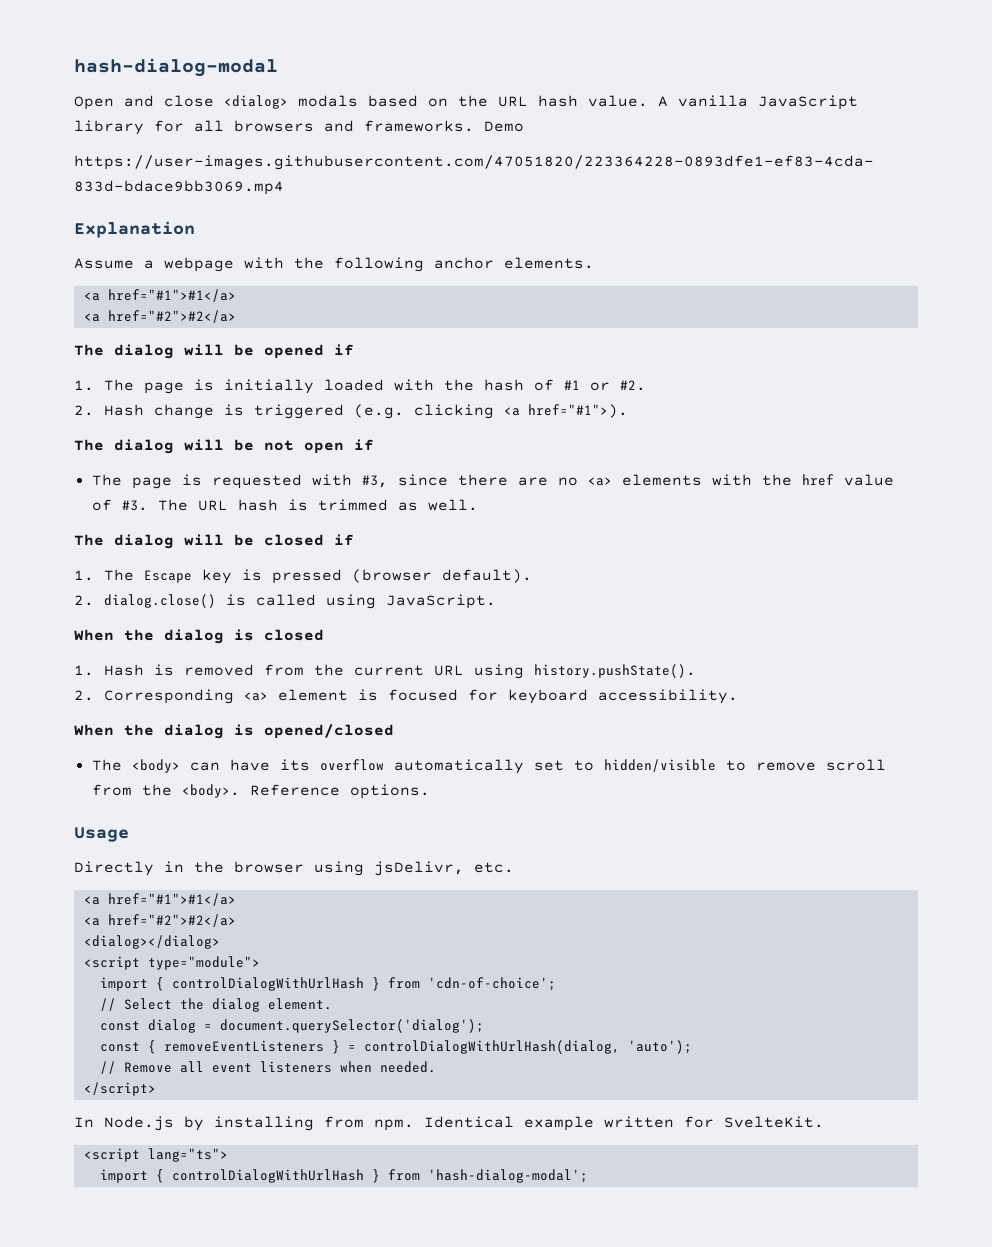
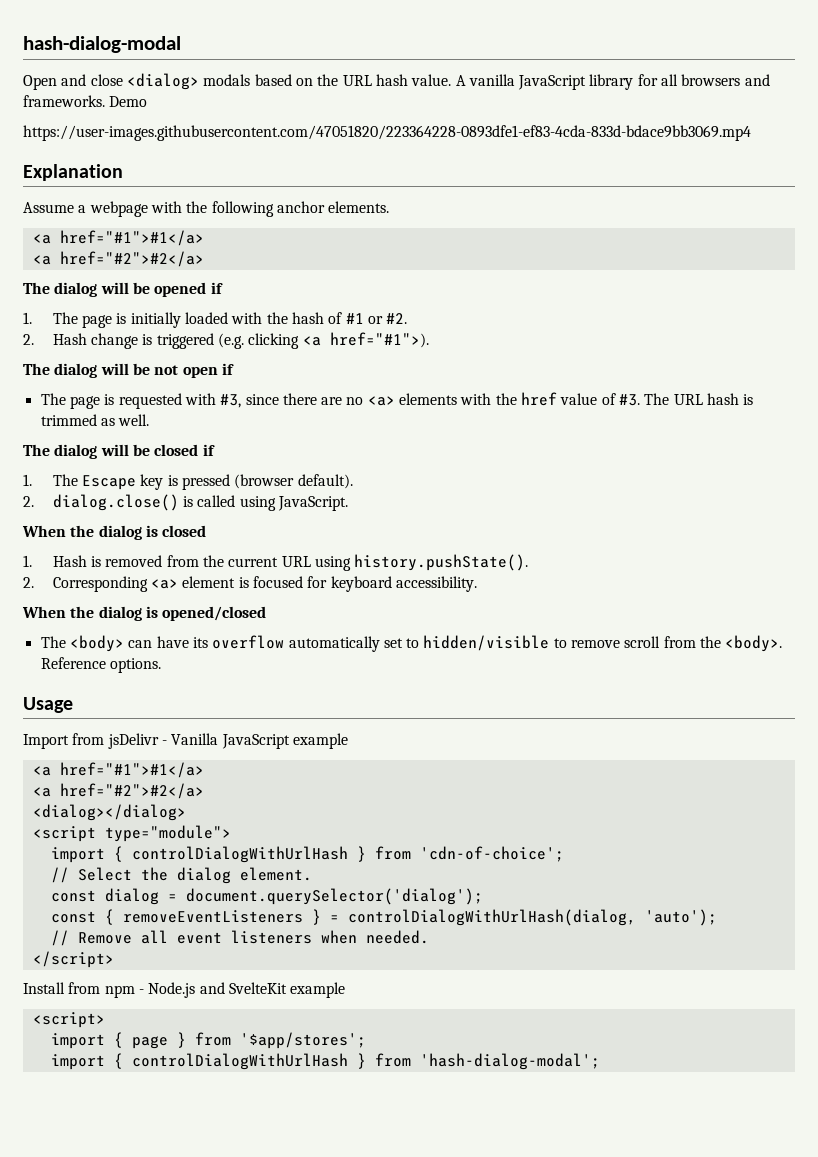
- Directly in the browser using jsDelivr, etc.
+ Import from jsDelivr - Vanilla JavaScript example
- In Node.js by installing from npm. Identical example written for SvelteKit.
- <script lang="ts">
+ Install from npm - Node.js and SvelteKit example
+ <script>
+ import { page } from '$app/stores';

